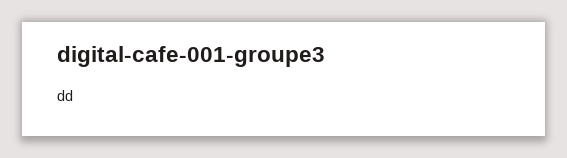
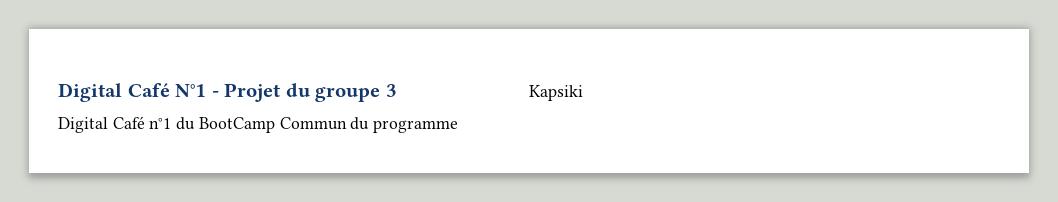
- digital-cafe-001-groupe3
- dd
+ Digital Café N°1 - Projet du groupe 3
+ Digital Café n°1 du BootCamp Commun du programme Kapsiki

